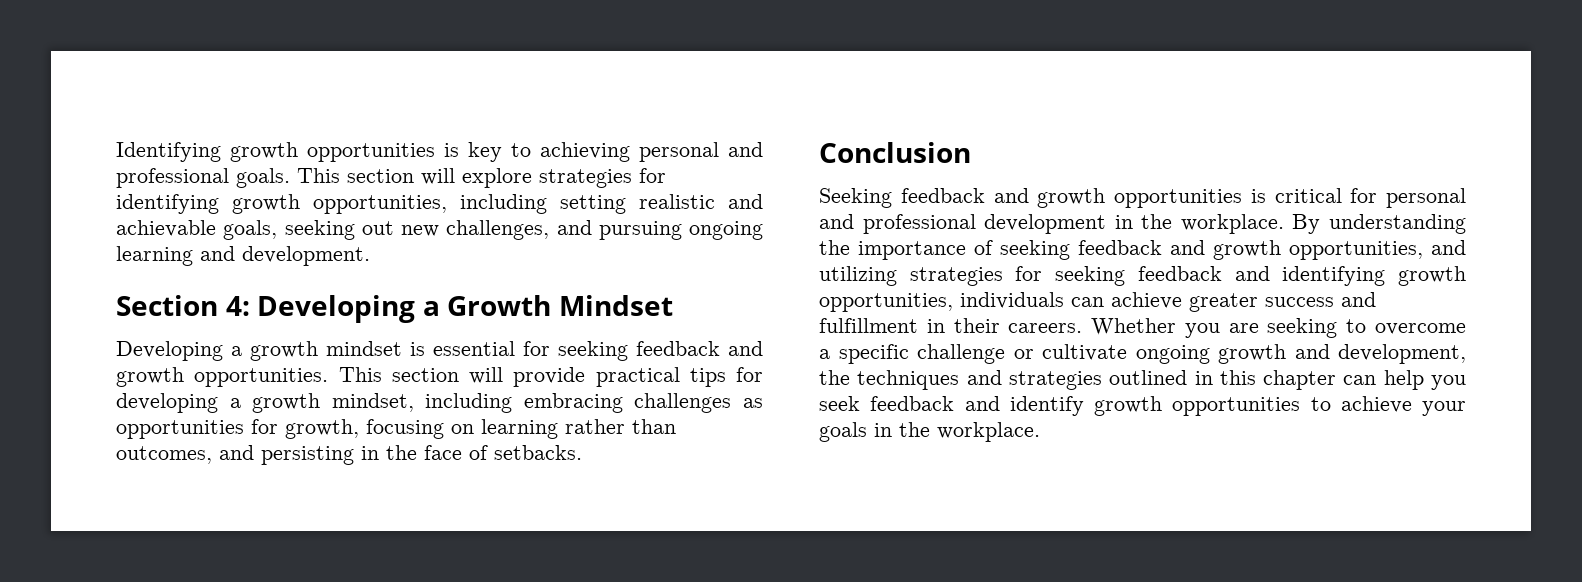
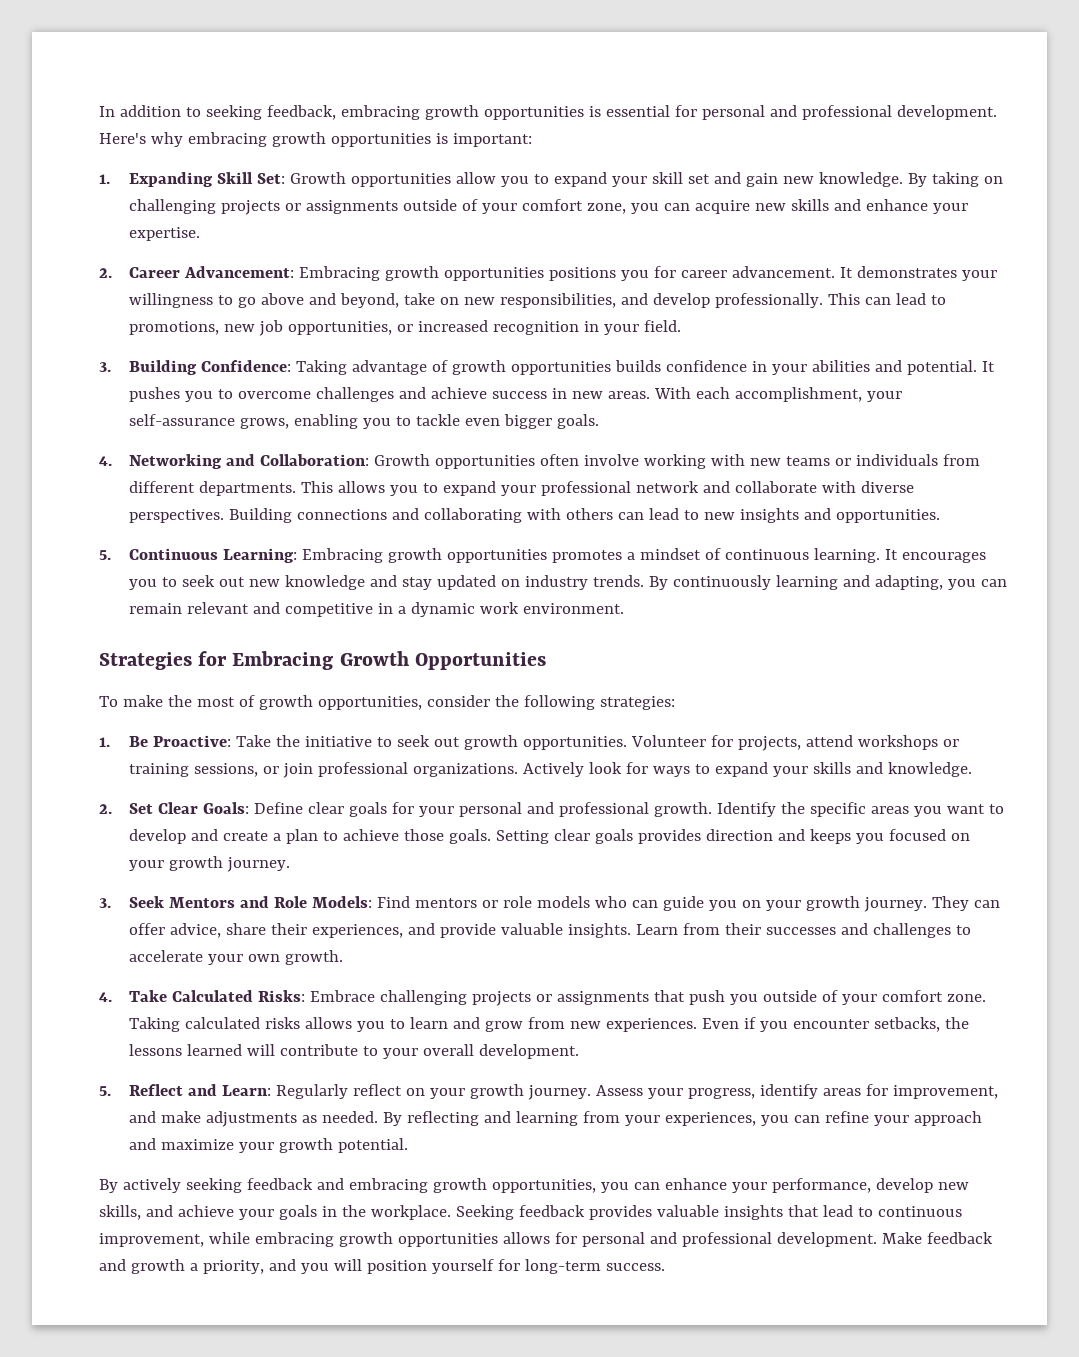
- Identifying growth opportunities is key to achieving personal and professional goals. This section will explore strategies for identifying growth opportunities, including setting realistic and achievable goals, seeking out new challenges, and pursuing ongoing learning and development.
- Section 4: Developing a Growth Mindset
- Developing a growth mindset is essential for seeking feedback and growth opportunities. This section will provide practical tips for developing a growth mindset, including embracing challenges as opportunities for growth, focusing on learning rather than outcomes, and persisting in the face of setbacks.
- Conclusion
- Seeking feedback and growth opportunities is critical for personal and professional development in the workplace. By understanding the importance of seeking feedback and growth opportunities, and utilizing strategies for seeking feedback and identifying growth opportunities, individuals can achieve greater success and fulfillment in their careers. Whether you are seeking to overcome a specific challenge or cultivate ongoing growth and development, the techniques and strategies outlined in this chapter can help you seek feedback and identify growth opportunities to achieve your goals in the workplace.
+ In addition to seeking feedback, embracing growth opportunities is essential for personal and professional development. Here's why embracing growth opportunities is important:
+ 1. Expanding Skill Set: Growth opportunities allow you to expand your skill set and gain new knowledge. By taking on challenging projects or assignments outside of your comfort zone, you can acquire new skills and enhance your expertise.
+ 2. Career Advancement: Embracing growth opportunities positions you for career advancement. It demonstrates your willingness to go above and beyond, take on new responsibilities, and develop professionally. This can lead to promotions, new job opportunities, or increased recognition in your field.
+ 3. Building Confidence: Taking advantage of growth opportunities builds confidence in your abilities and potential. It pushes you to overcome challenges and achieve success in new areas. With each accomplishment, your self-assurance grows, enabling you to tackle even bigger goals.
+ 4. Networking and Collaboration: Growth opportunities often involve working with new teams or individuals from different departments. This allows you to expand your professional network and collaborate with diverse perspectives. Building connections and collaborating with others can lead to new insights and opportunities.
+ 5. Continuous Learning: Embracing growth opportunities promotes a mindset of continuous learning. It encourages you to seek out new knowledge and stay updated on industry trends. By continuously learning and adapting, you can remain relevant and competitive in a dynamic work environment.
+ Strategies for Embracing Growth Opportunities
+ To make the most of growth opportunities, consider the following strategies:
+ 1. Be Proactive: Take the initiative to seek out growth opportunities. Volunteer for projects, attend workshops or training sessions, or join professional organizations. Actively look for ways to expand your skills and knowledge.
+ 2. Set Clear Goals: Define clear goals for your personal and professional growth. Identify the specific areas you want to develop and create a plan to achieve those goals. Setting clear goals provides direction and keeps you focused on your growth journey.
+ 3. Seek Mentors and Role Models: Find mentors or role models who can guide you on your growth journey. They can offer advice, share their experiences, and provide valuable insights. Learn from their successes and challenges to accelerate your own growth.
+ 4. Take Calculated Risks: Embrace challenging projects or assignments that push you outside of your comfort zone. Taking calculated risks allows you to learn and grow from new experiences. Even if you encounter setbacks, the lessons learned will contribute to your overall development.
+ 5. Reflect and Learn: Regularly reflect on your growth journey. Assess your progress, identify areas for improvement, and make adjustments as needed. By reflecting and learning from your experiences, you can refine your approach and maximize your growth potential.
+ By actively seeking feedback and embracing growth opportunities, you can enhance your performance, develop new skills, and achieve your goals in the workplace.
+ Seeking feedback provides valuable insights that lead to continuous improvement, while embracing growth opportunities allows for personal and professional development. Make feedback and growth a priority, and you will position yourself for long-term success.

